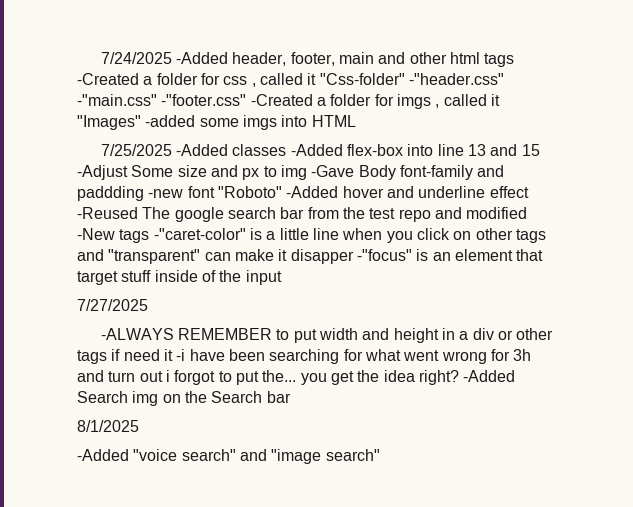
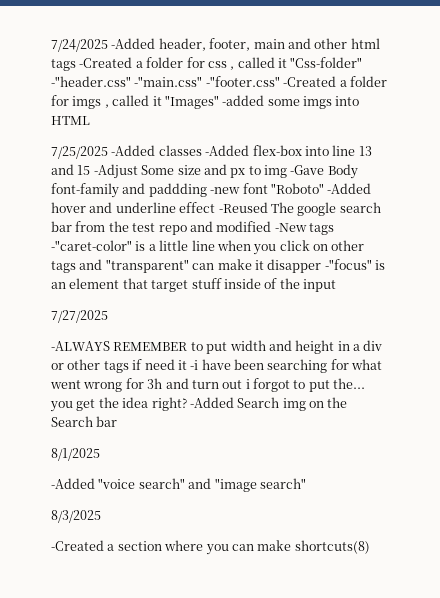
+ 8/3/2025
+ -Created a section where you can make shortcuts(8)

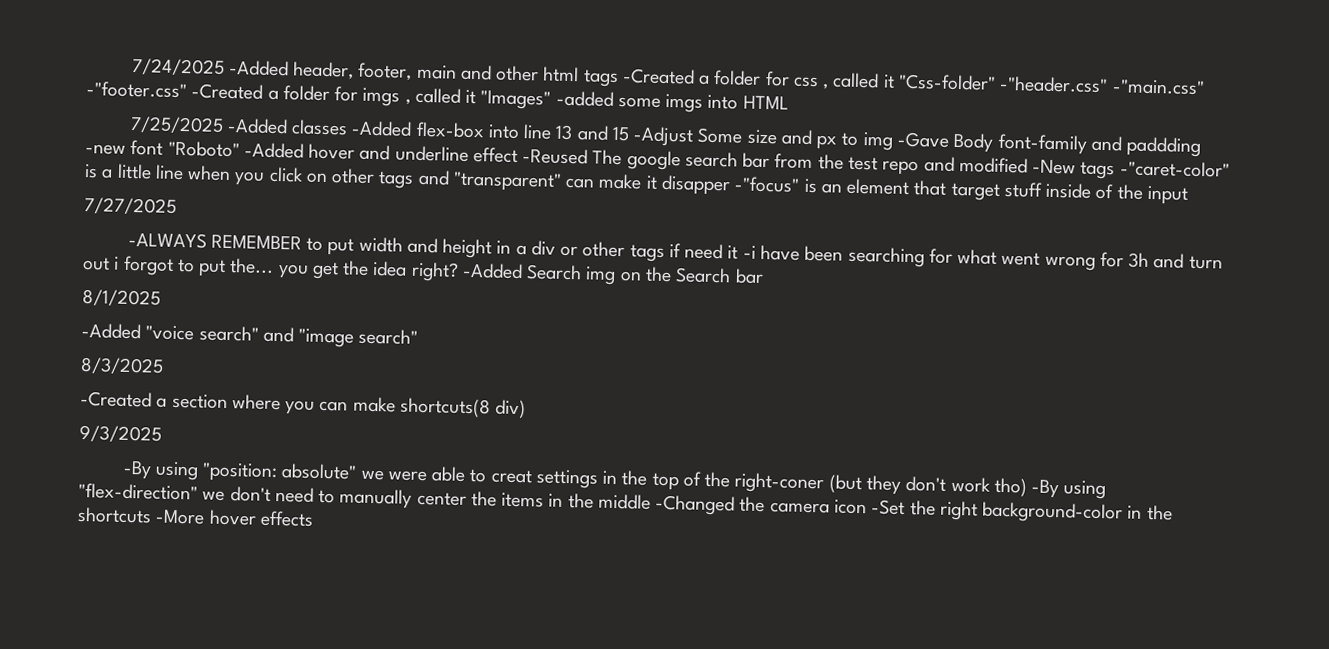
- -Created a section where you can make shortcuts(8)
+ -Created a section where you can make shortcuts(8 div)
+ 9/3/2025
+ -By using "position: absolute" we were able to creat settings in the top of the right-coner (but they don't work tho) -By using "flex-direction" we don't need to manually center the items in the middle -Changed the camera icon -Set the right background-color in the shortcuts -More hover effects

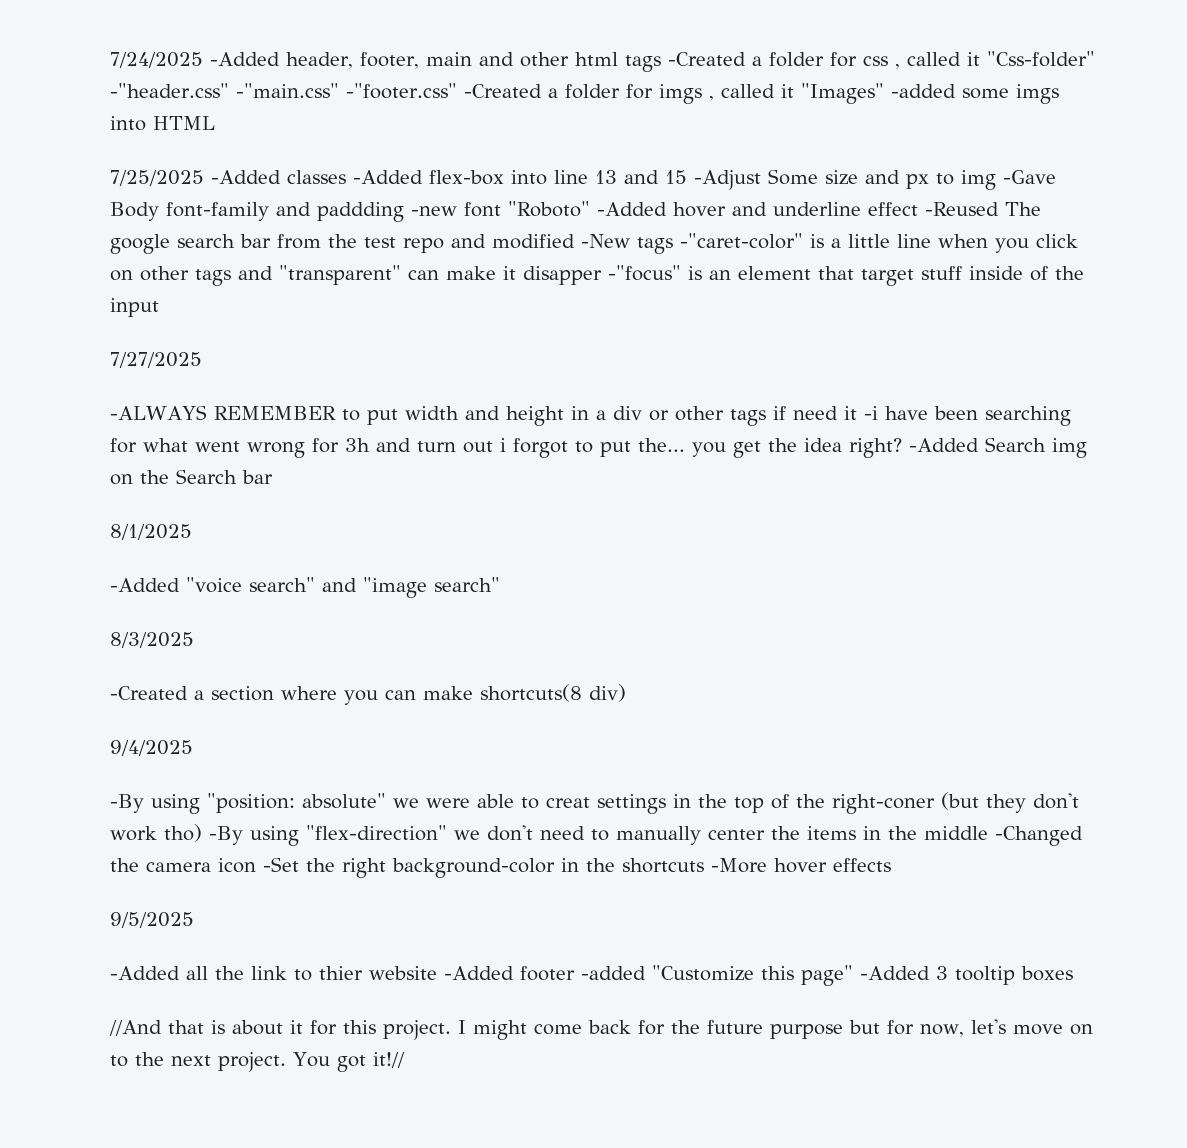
- 9/3/2025
+ 9/4/2025
+ 9/5/2025
+ -Added all the link to thier website -Added footer -added "Customize this page" -Added 3 tooltip boxes
+ //And that is about it for this project. I might come back for the future purpose but for now, let's move on to the next project. You got it!//

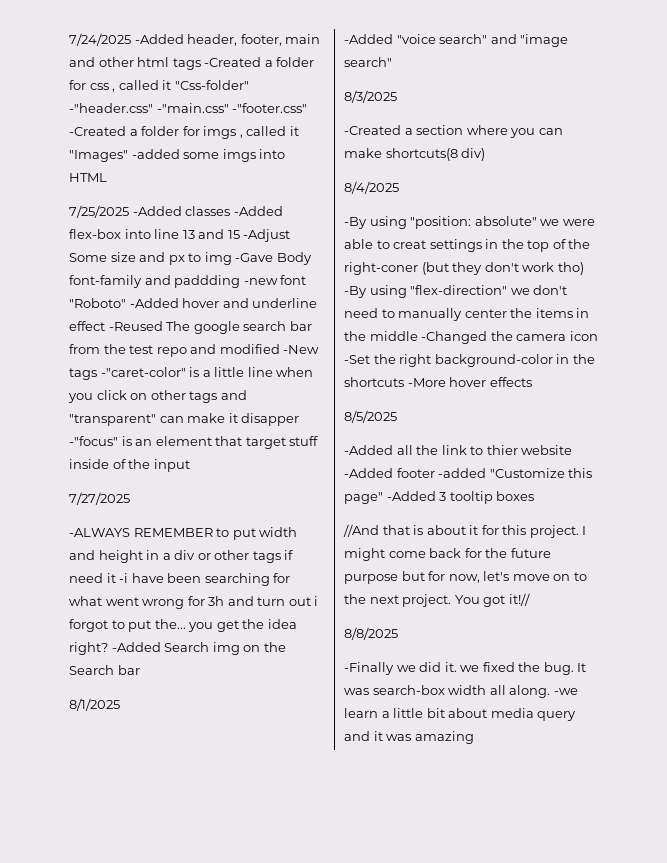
- 9/4/2025
+ 8/4/2025
- 9/5/2025
+ 8/5/2025
+ 8/8/2025
+ -Finally we did it. we fixed the bug. It was search-box width all along. -we learn a little bit about media query and it was amazing

